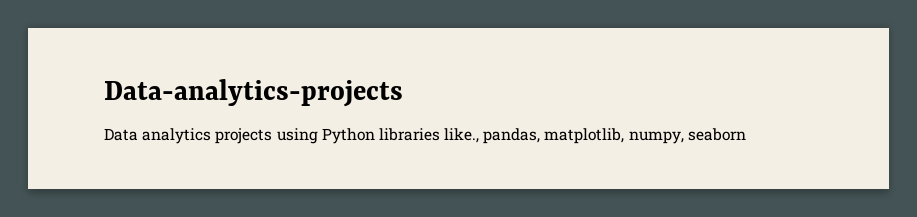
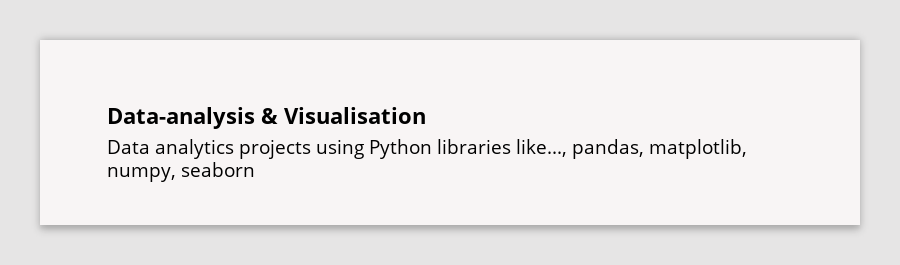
- Data-analytics-projects
+ Data-analysis & Visualisation
- Data analytics projects using Python libraries like., pandas, matplotlib, numpy, seaborn
+ Data analytics projects using Python libraries like..., pandas, matplotlib, numpy, seaborn

